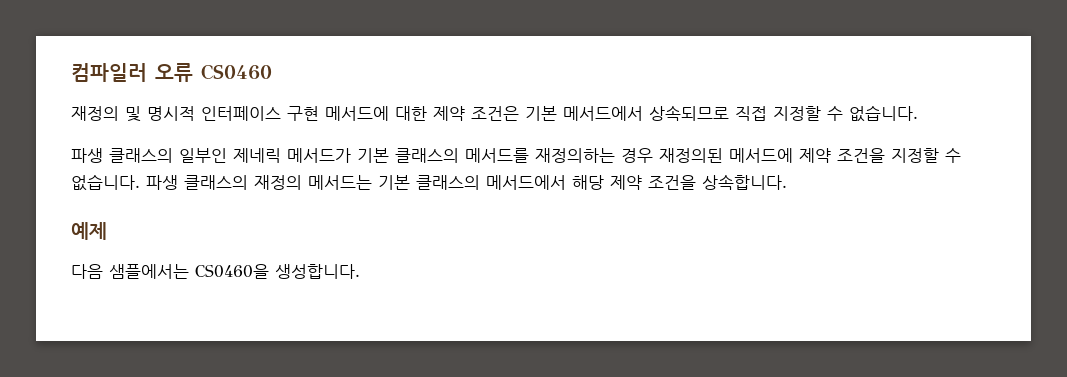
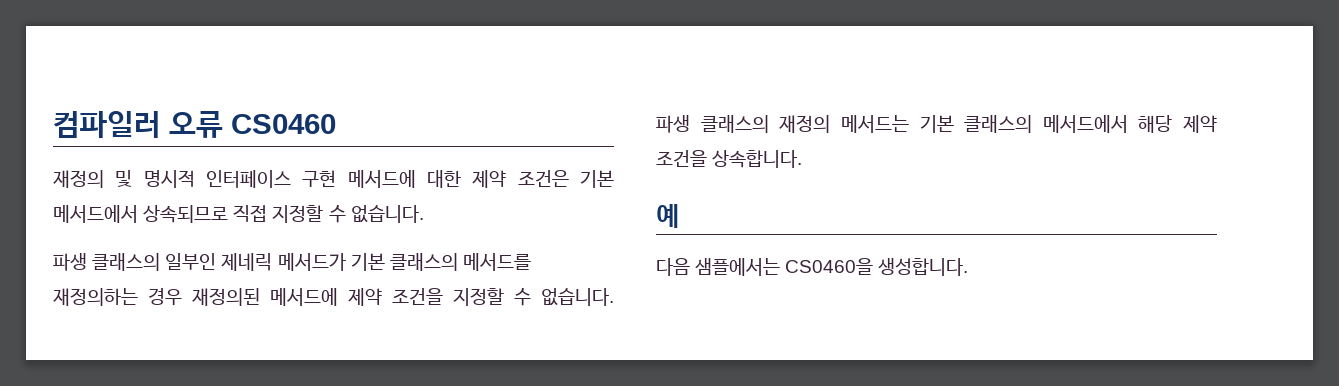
- 예제
+ 예

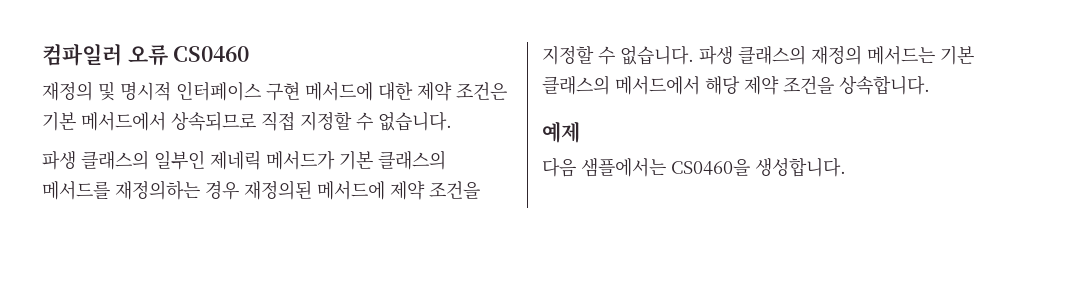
- 예
+ 예제

